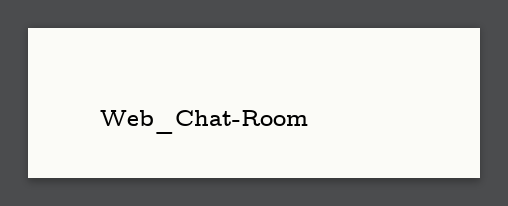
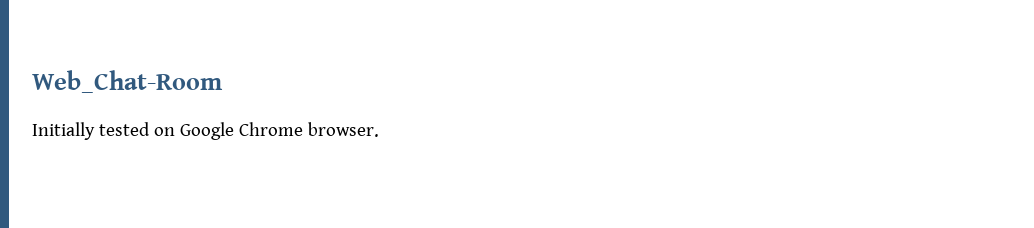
+ Initially tested on Google Chrome browser.

